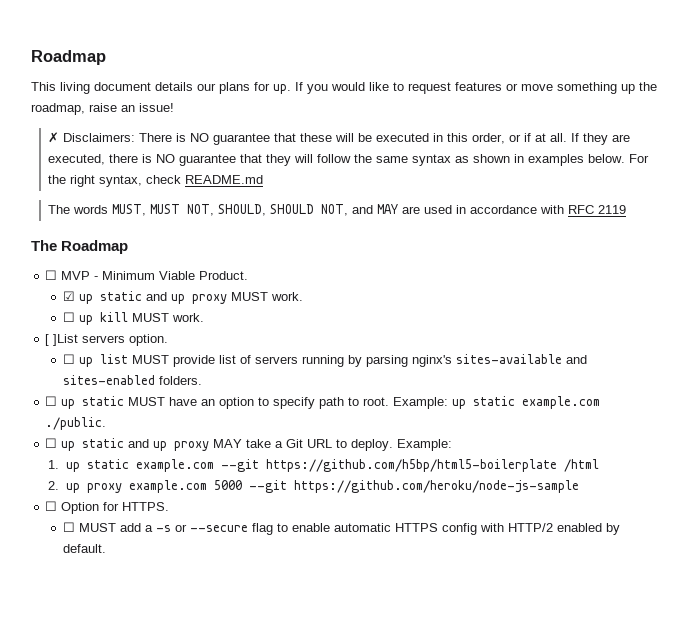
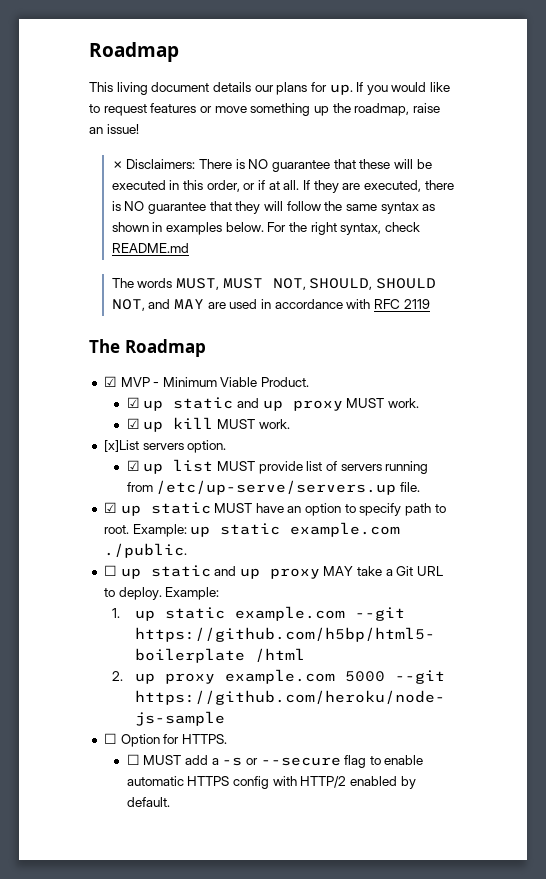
- ☐ MVP - Minimum Viable Product.
+ ☑ MVP - Minimum Viable Product.
- ☐ up kill MUST work.
+ ☑ up kill MUST work.
- [ ]List servers option.
+ [x]List servers option.
- ☐ up list MUST provide list of servers running by parsing nginx's sites-available and sites-enabled folders.
- ☐ up static MUST have an option to specify path to root.
+ ☑ up list MUST provide list of servers running from /etc/up-serve/servers.up file.
+ ☑ up static MUST have an option to specify path to root.

